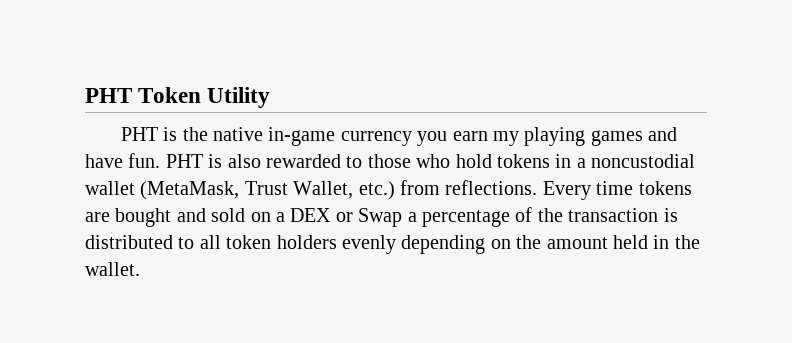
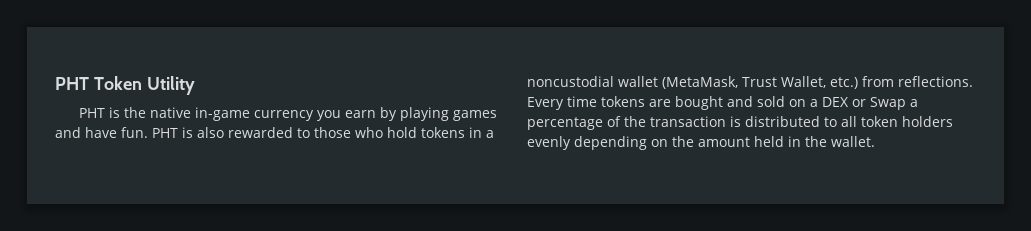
- PHT is the native in-game currency you earn my playing games and have fun.
+ PHT is the native in-game currency you earn by playing games and have fun.

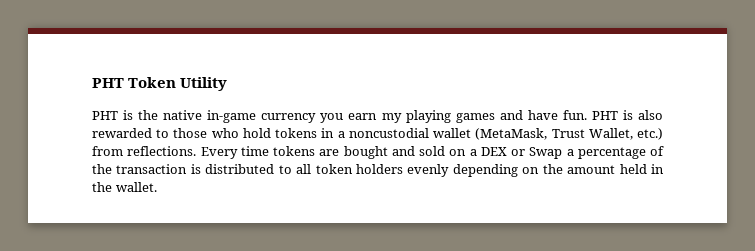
- PHT is the native in-game currency you earn by playing games and have fun.
+ PHT is the native in-game currency you earn my playing games and have fun.

